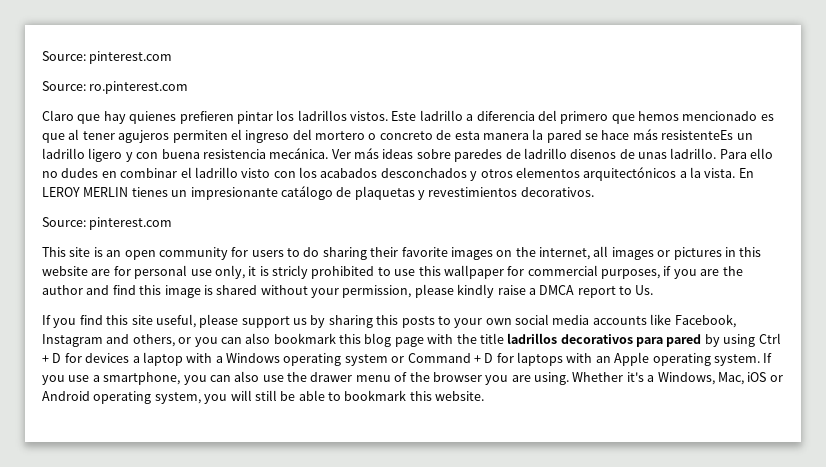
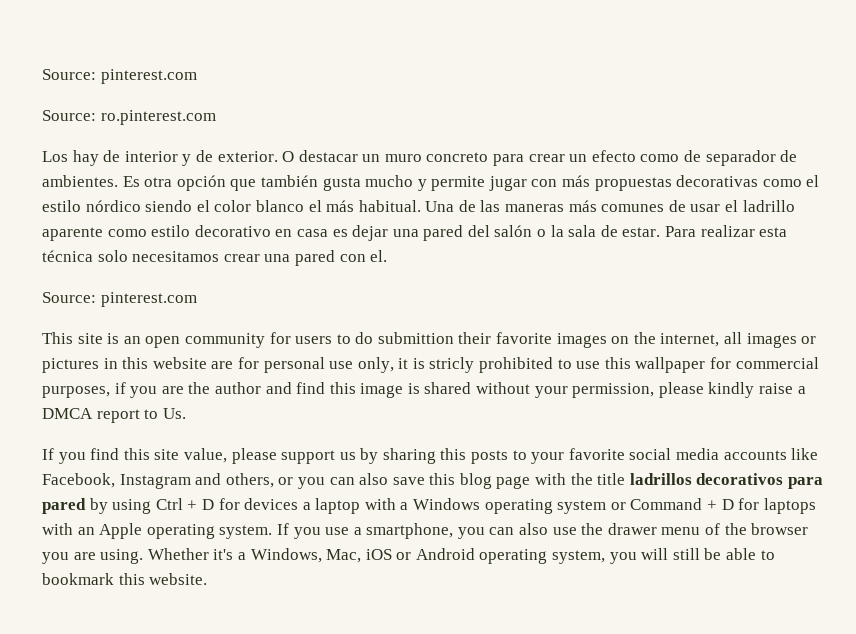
- Claro que hay quienes prefieren pintar los ladrillos vistos. Este ladrillo a diferencia del primero que hemos mencionado es que al tener agujeros permiten el ingreso del mortero o concreto de esta manera la pared se hace más resistenteEs un ladrillo ligero y con buena resistencia mecánica. Ver más ideas sobre paredes de ladrillo disenos de unas ladrillo. Para ello no dudes en combinar el ladrillo visto con los acabados desconchados y otros elementos arquitectónicos a la vista. En LEROY MERLIN tienes un impresionante catálogo de plaquetas y revestimientos decorativos.
+ Los hay de interior y de exterior. O destacar un muro concreto para crear un efecto como de separador de ambientes. Es otra opción que también gusta mucho y permite jugar con más propuestas decorativas como el estilo nórdico siendo el color blanco el más habitual. Una de las maneras más comunes de usar el ladrillo aparente como estilo decorativo en casa es dejar una pared del salón o la sala de estar. Para realizar esta técnica solo necesitamos crear una pared con el.
- This site is an open community for users to do sharing their favorite images on the internet, all images or pictures in this website are for personal use only, it is stricly prohibited to use this wallpaper for commercial purposes, if you are the author and find this image is shared without your permission, please kindly raise a DMCA report to Us.
+ This site is an open community for users to do submittion their favorite images on the internet, all images or pictures in this website are for personal use only, it is stricly prohibited to use this wallpaper for commercial purposes, if you are the author and find this image is shared without your permission, please kindly raise a DMCA report to Us.
- If you find this site useful, please support us by sharing this posts to your own social media accounts like Facebook, Instagram and others, or you can also bookmark this blog page with the title ladrillos decorativos para pared by using Ctrl + D for devices a laptop with a Windows operating system or Command + D for laptops with an Apple operating system.
+ If you find this site value, please support us by sharing this posts to your favorite social media accounts like Facebook, Instagram and others, or you can also save this blog page with the title ladrillos decorativos para pared by using Ctrl + D for devices a laptop with a Windows operating system or Command + D for laptops with an Apple operating system.

